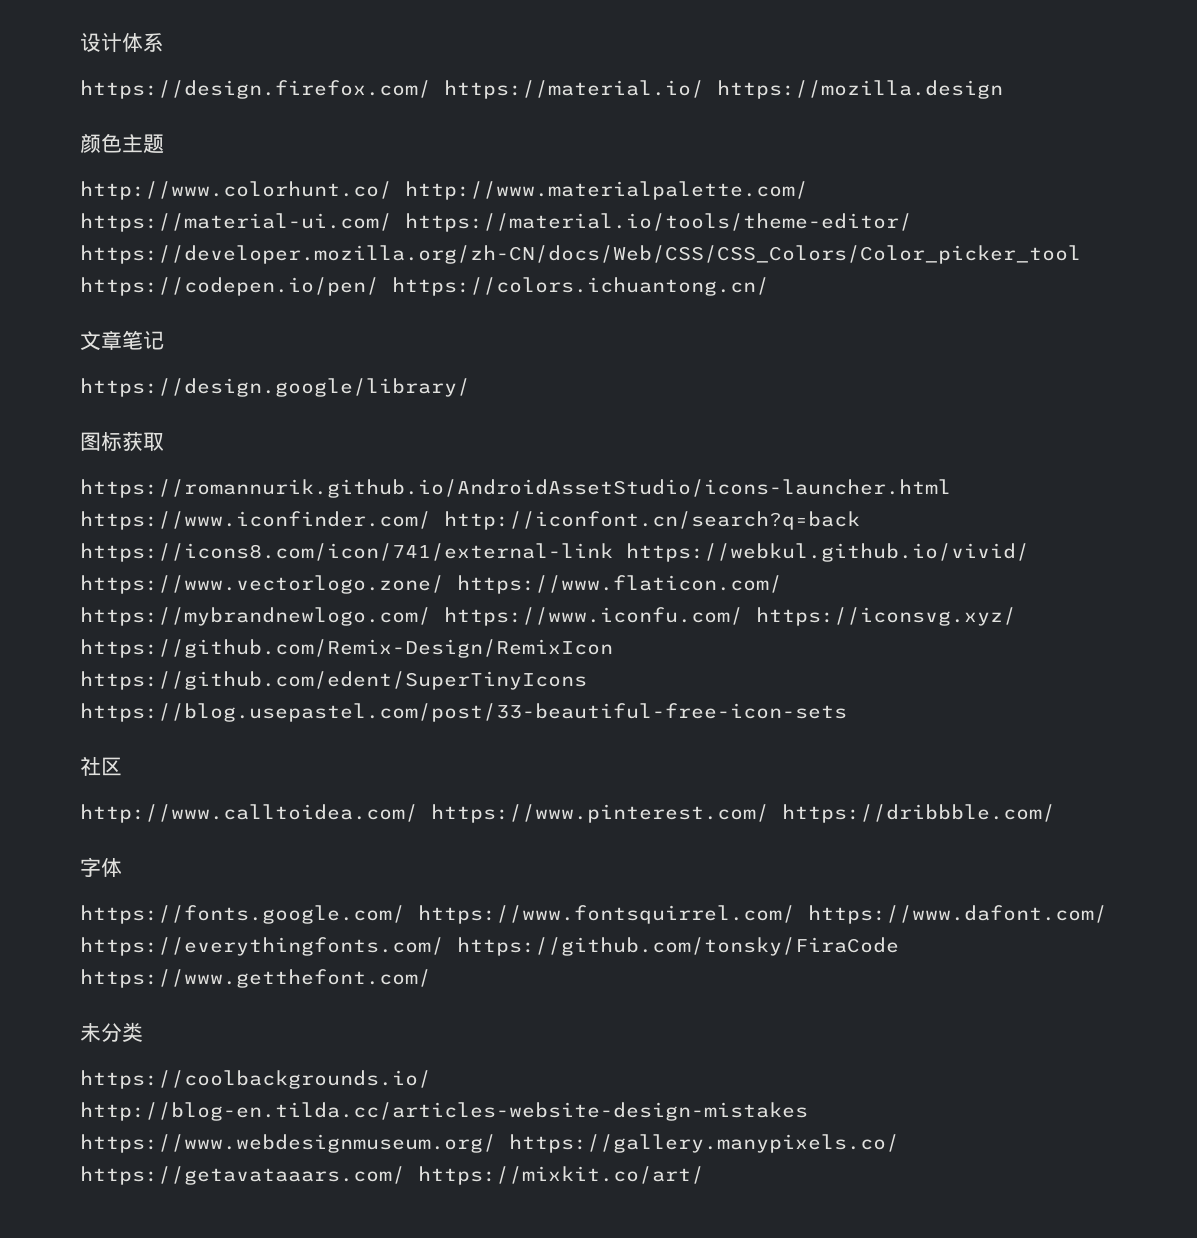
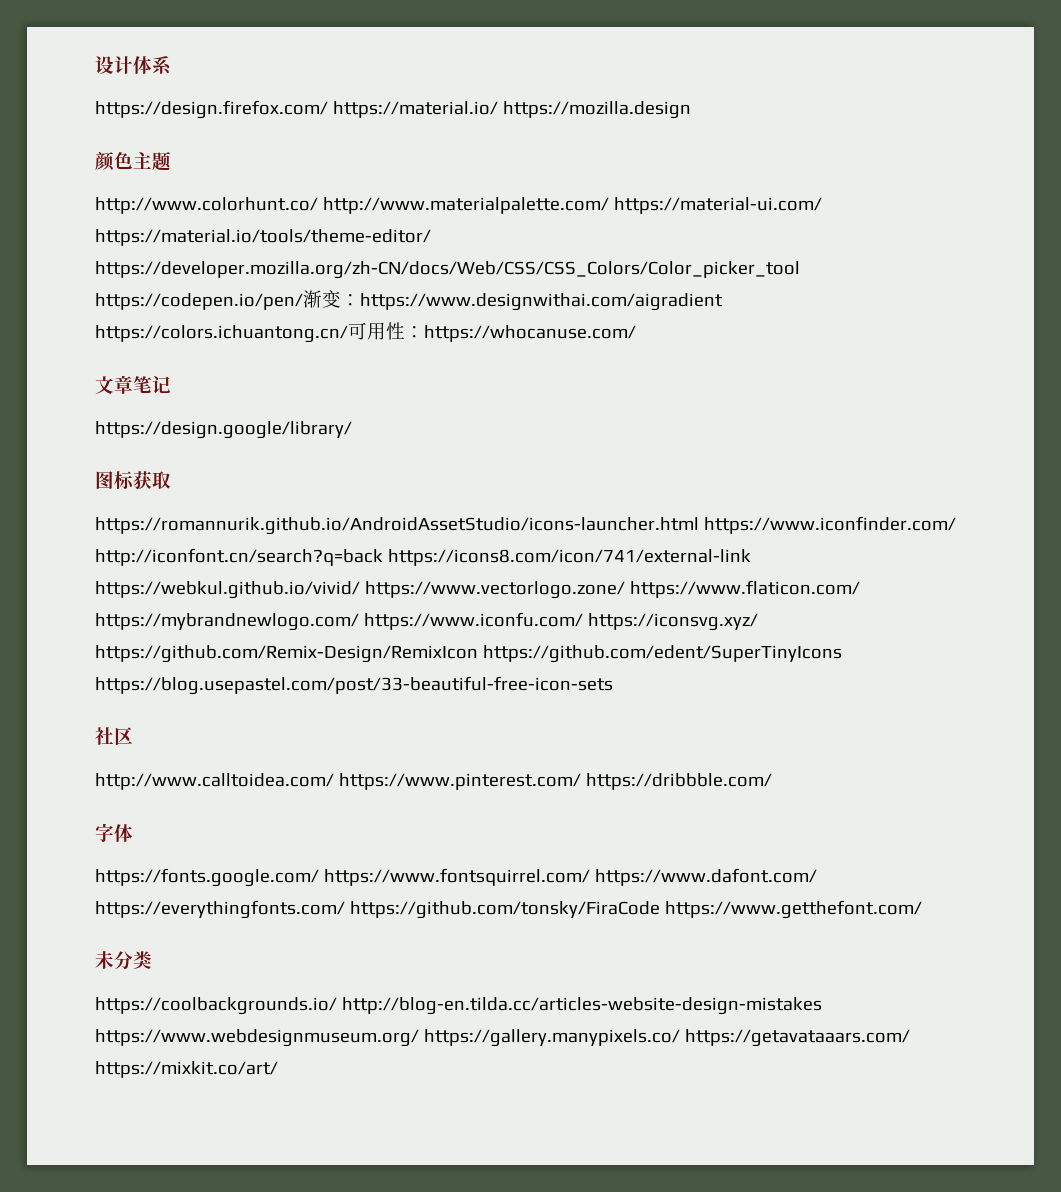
- http://www.colorhunt.co/ http://www.materialpalette.com/ https://material-ui.com/ https://material.io/tools/theme-editor/ https://developer.mozilla.org/zh-CN/docs/Web/CSS/CSS_Colors/Color_picker_tool https://codepen.io/pen/ https://colors.ichuantong.cn/
+ http://www.colorhunt.co/ http://www.materialpalette.com/ https://material-ui.com/ https://material.io/tools/theme-editor/ https://developer.mozilla.org/zh-CN/docs/Web/CSS/CSS_Colors/Color_picker_tool https://codepen.io/pen/渐变：https://www.designwithai.com/aigradient https://colors.ichuantong.cn/可用性：https://whocanuse.com/

